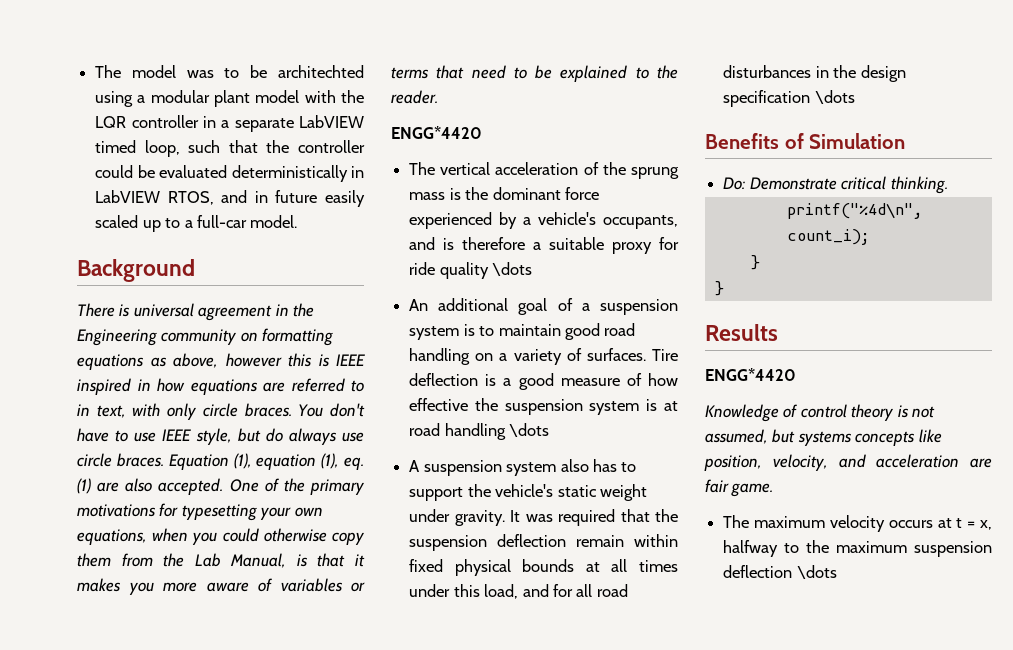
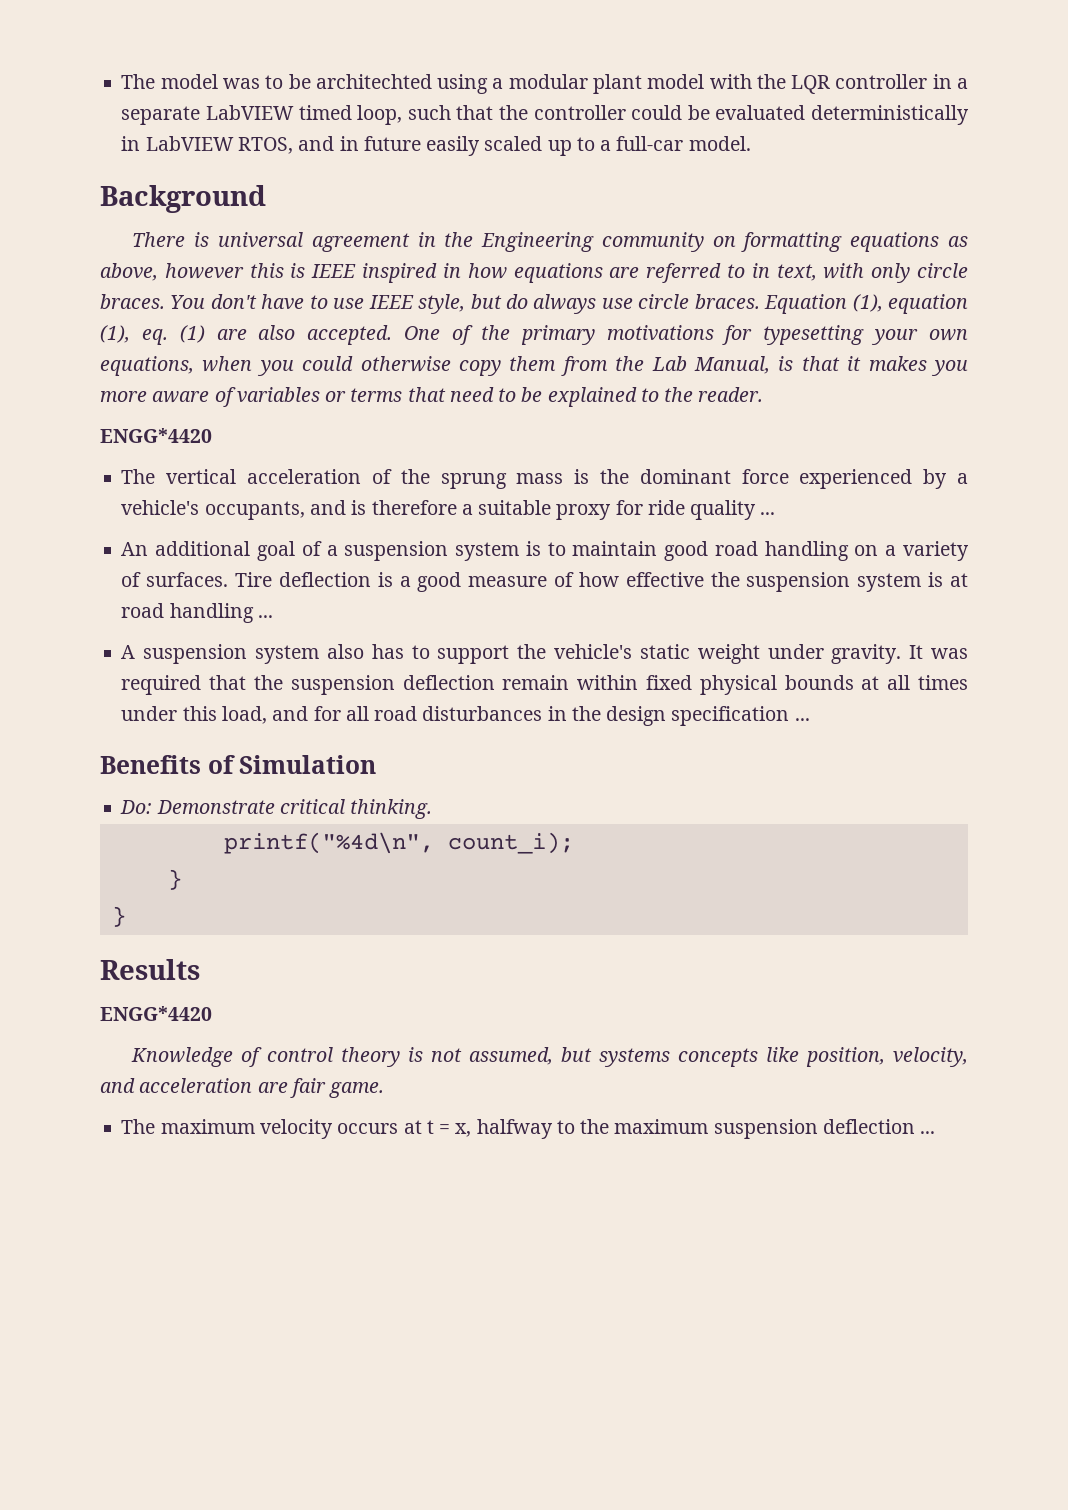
- The vertical acceleration of the sprung mass is the dominant force experienced by a vehicle's occupants, and is therefore a suitable proxy for ride quality \dots
+ The vertical acceleration of the sprung mass is the dominant force experienced by a vehicle's occupants, and is therefore a suitable proxy for ride quality ...
- Tire deflection is a good measure of how effective the suspension system is at road handling \dots
+ Tire deflection is a good measure of how effective the suspension system is at road handling ...
- It was required that the suspension deflection remain within fixed physical bounds at all times under this load, and for all road disturbances in the design specification \dots
+ It was required that the suspension deflection remain within fixed physical bounds at all times under this load, and for all road disturbances in the design specification ...
- The maximum velocity occurs at t = x, halfway to the maximum suspension deflection \dots
+ The maximum velocity occurs at t = x, halfway to the maximum suspension deflection ...

